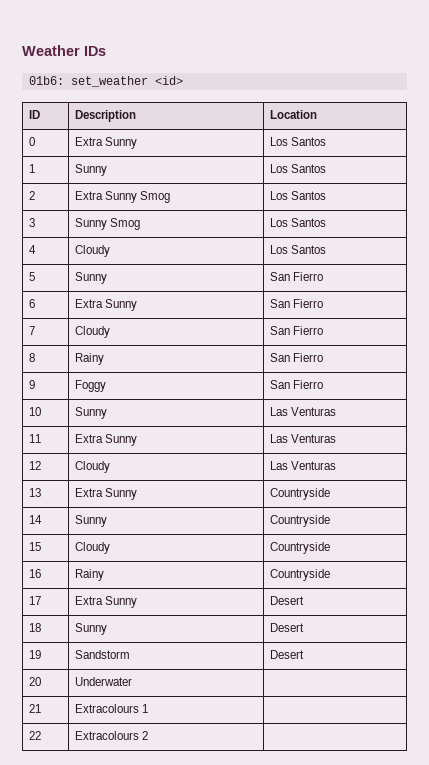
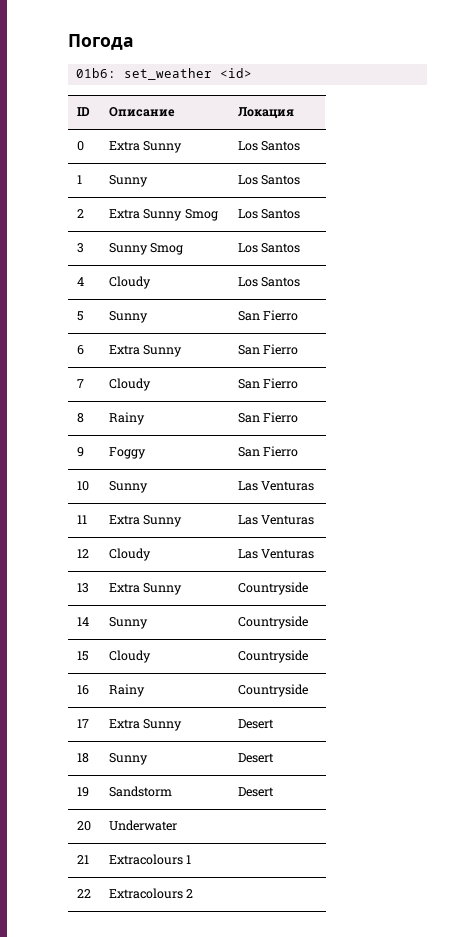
- Weather IDs
+ Погода
- ID | Description | Location
+ ID | Описание | Локация

